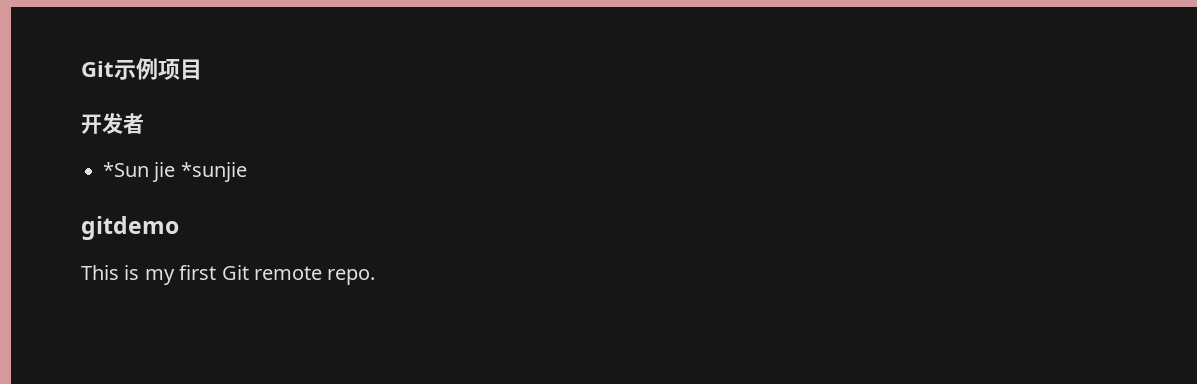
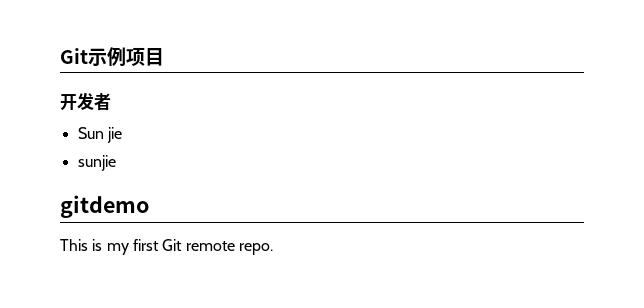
- *Sun jie *sunjie
+ Sun jie
+ sunjie

